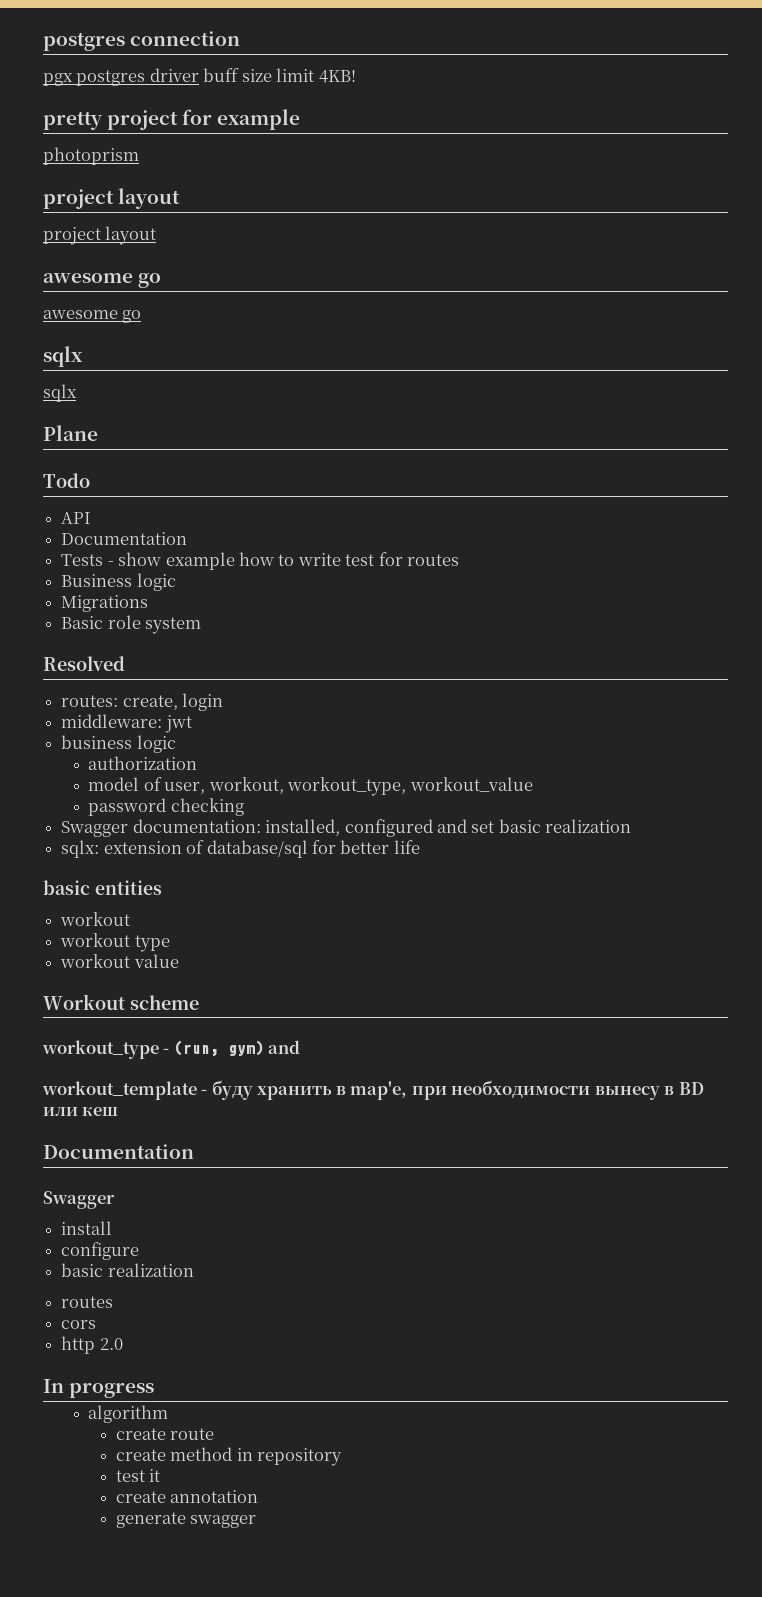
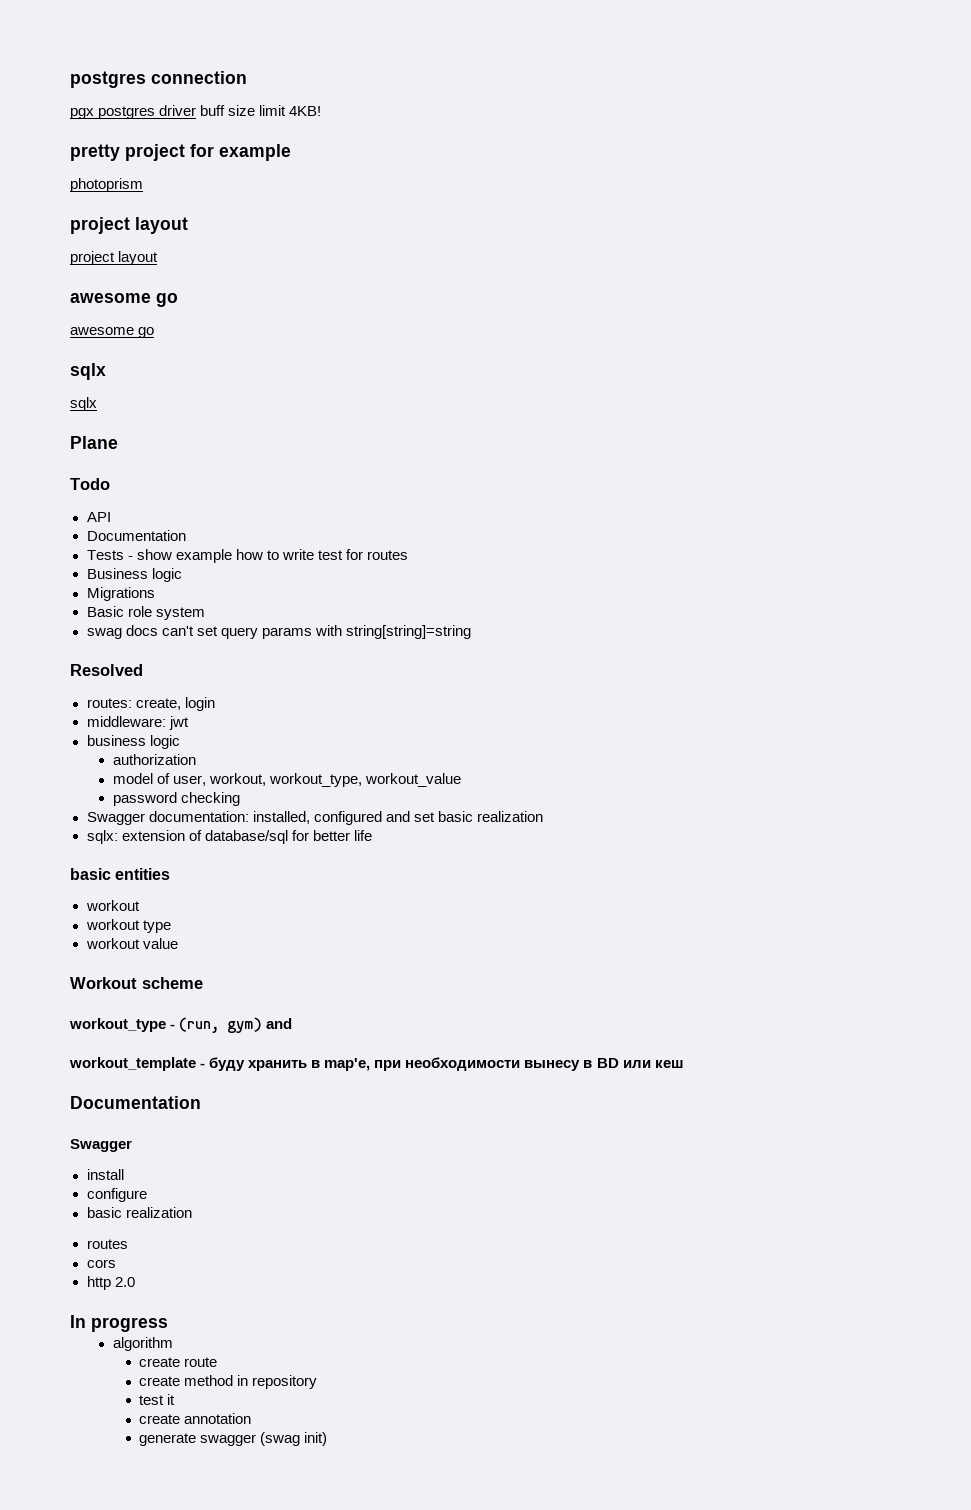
+ swag docs can't set query params with string[string]=string
- generate swagger
+ generate swagger (swag init)

